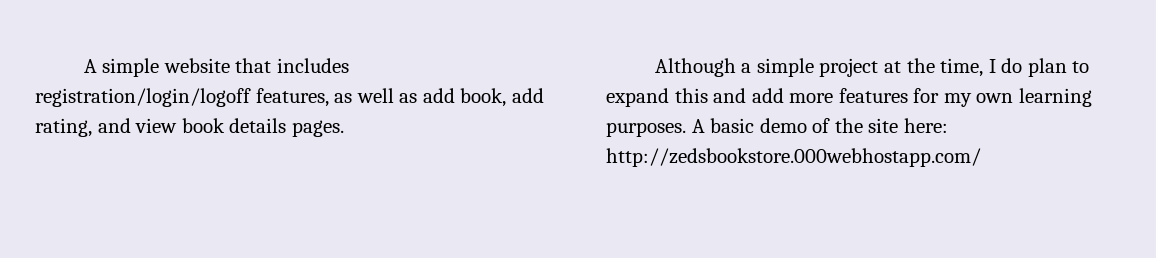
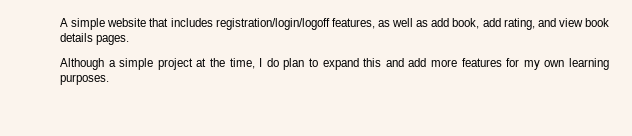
- A basic demo of the site here: http://zedsbookstore.000webhostapp.com/

